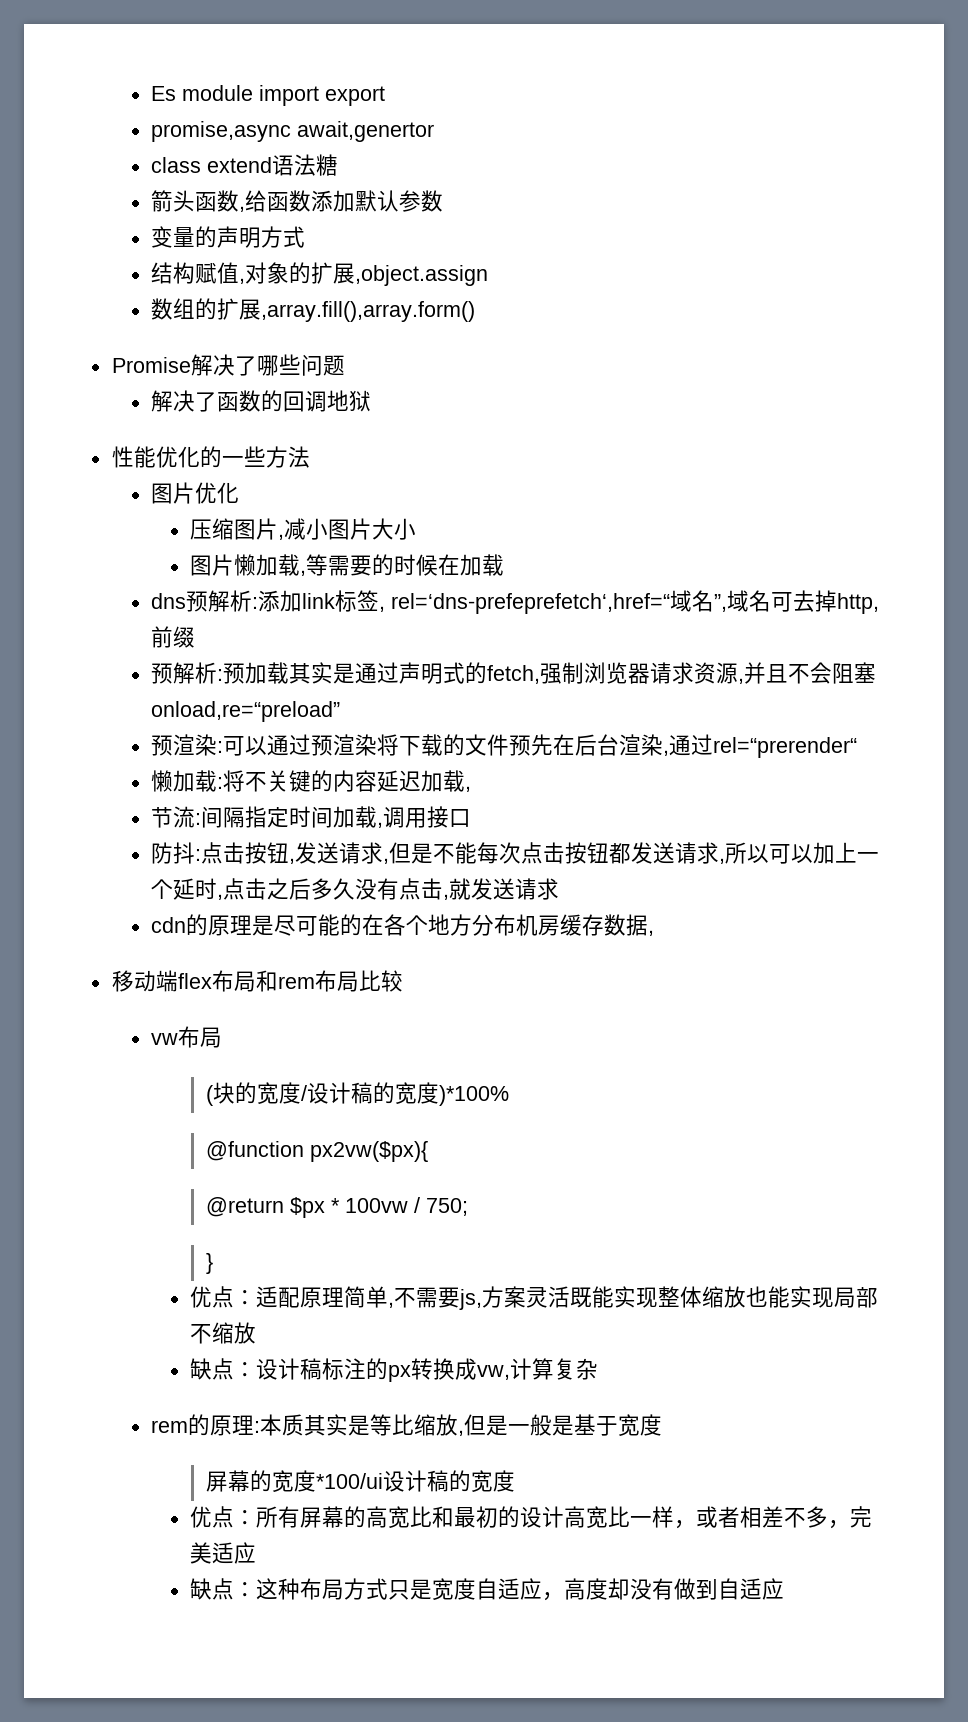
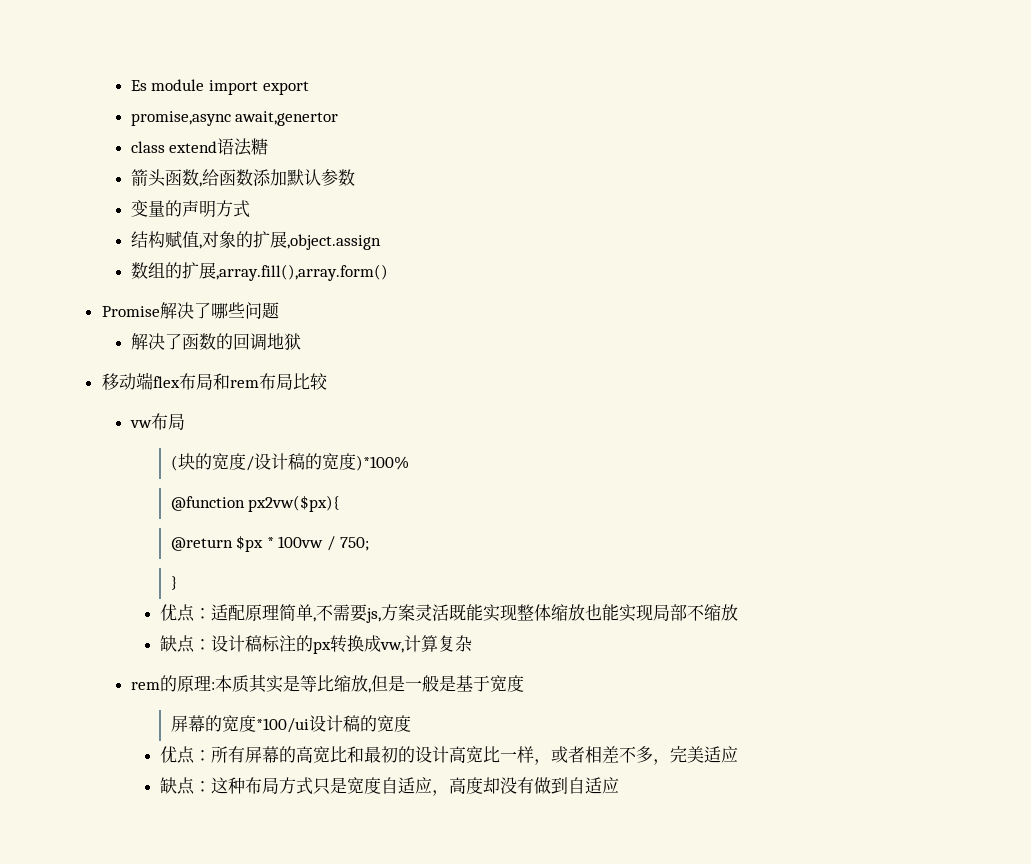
- 性能优化的一些方法
- 图片优化
- 压缩图片,减小图片大小
- 图片懒加载,等需要的时候在加载
- dns预解析:添加link标签, rel=‘dns-prefeprefetch‘,href=“域名”,域名可去掉http,前缀
- 预解析:预加载其实是通过声明式的fetch,强制浏览器请求资源,并且不会阻塞onload,re=“preload”
- 预渲染:可以通过预渲染将下载的文件预先在后台渲染,通过rel=“prerender“
- 懒加载:将不关键的内容延迟加载,
- 节流:间隔指定时间加载,调用接口
- 防抖:点击按钮,发送请求,但是不能每次点击按钮都发送请求,所以可以加上一个延时,点击之后多久没有点击,就发送请求
- cdn的原理是尽可能的在各个地方分布机房缓存数据,

